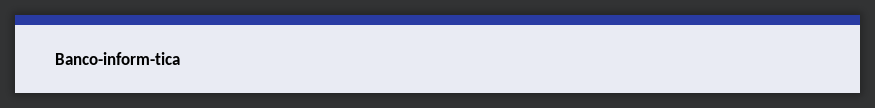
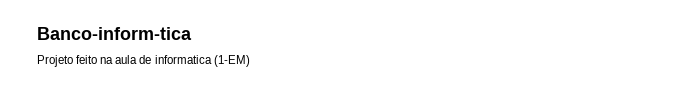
+ Projeto feito na aula de informatica (1-EM)

